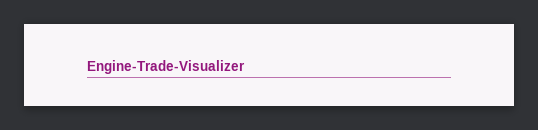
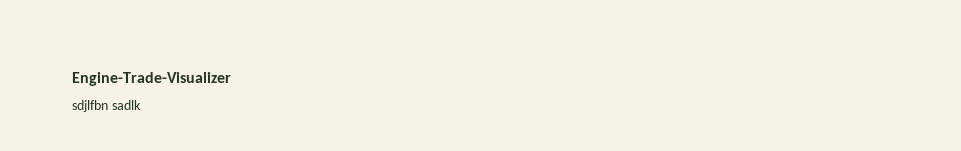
+ sdjlfbn sadlk

